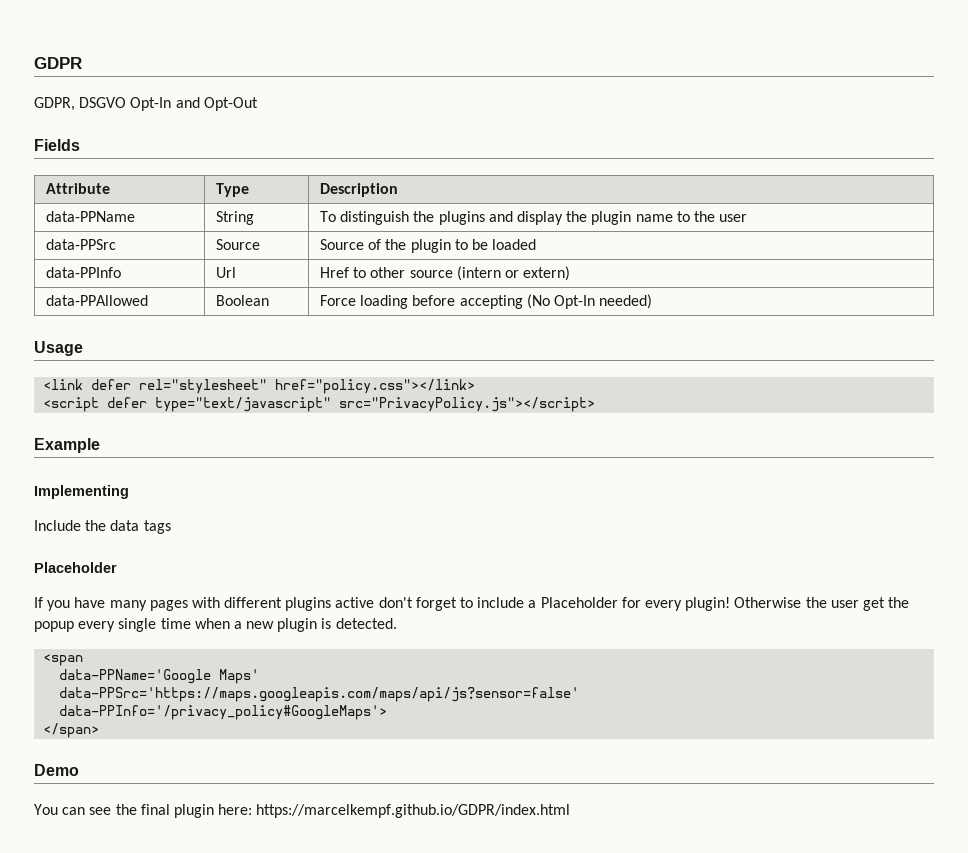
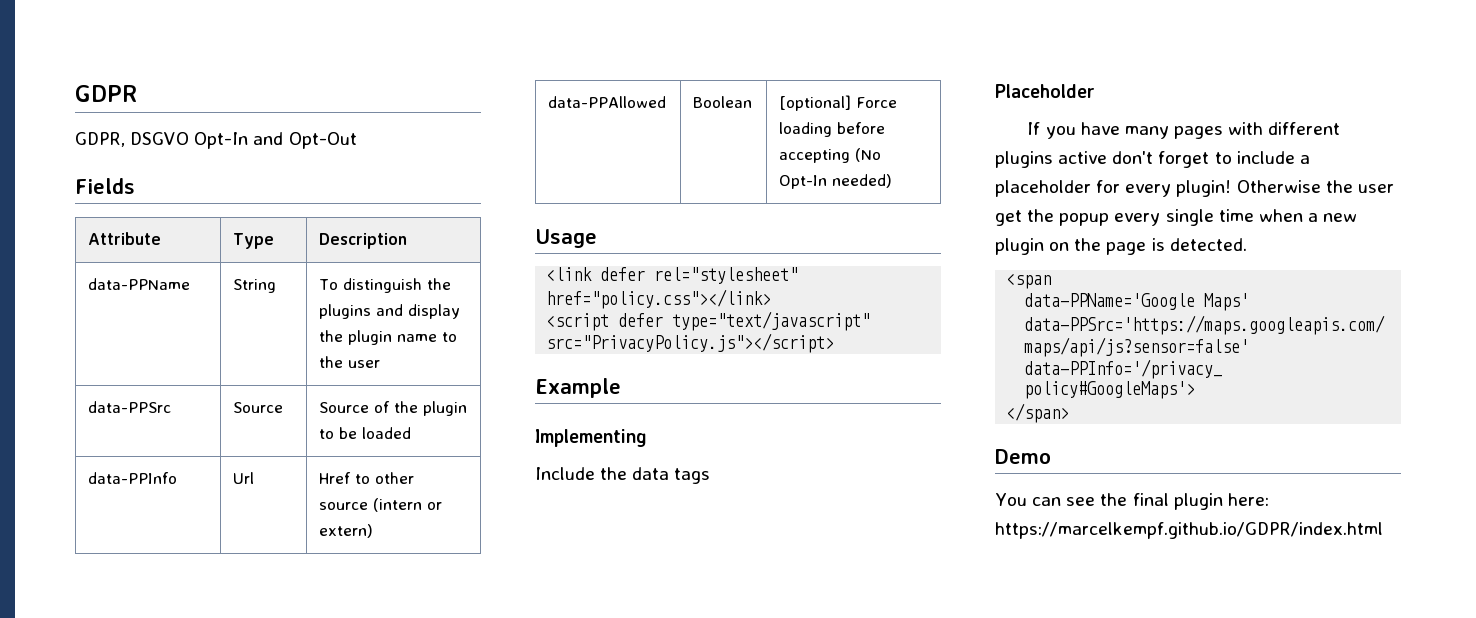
- data-PPAllowed | Boolean | Force loading before accepting (No Opt-In needed)
+ data-PPAllowed | Boolean | [optional] Force loading before accepting (No Opt-In needed)
- If you have many pages with different plugins active don't forget to include a Placeholder for every plugin!
+ If you have many pages with different plugins active don't forget to include a placeholder for every plugin!
- Otherwise the user get the popup every single time when a new plugin is detected.
+ Otherwise the user get the popup every single time when a new plugin on the page is detected.

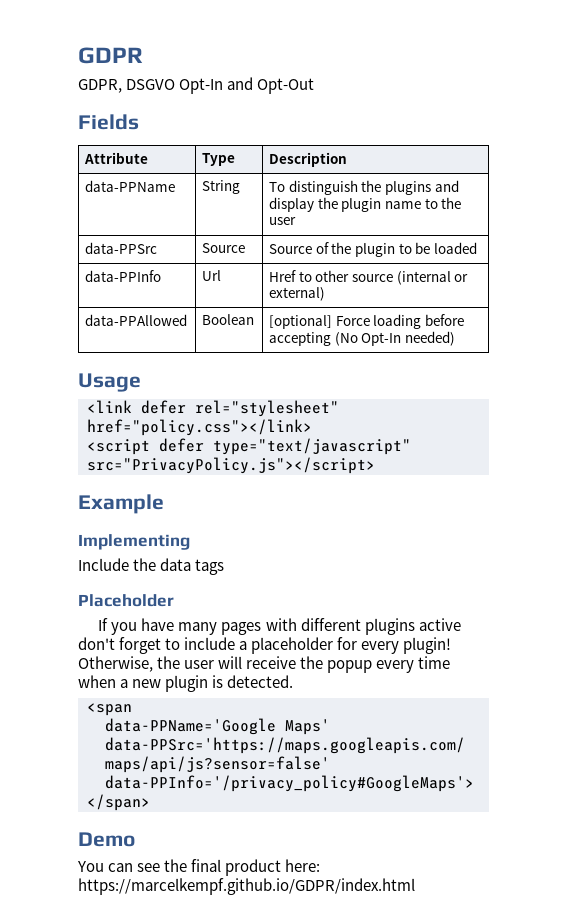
- data-PPInfo | Url | Href to other source (intern or extern)
+ data-PPInfo | Url | Href to other source (internal or external)
- Otherwise the user get the popup every single time when a new plugin on the page is detected.
+ Otherwise, the user will receive the popup every time when a new plugin is detected.
- You can see the final plugin here: https://marcelkempf.github.io/GDPR/index.html
+ You can see the final product here: https://marcelkempf.github.io/GDPR/index.html

